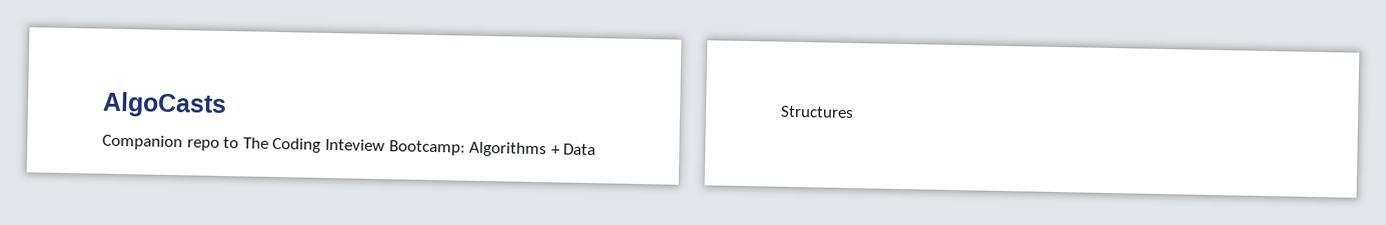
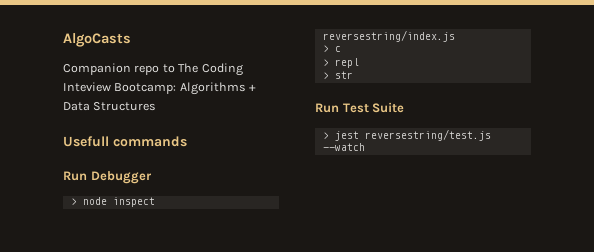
+ Usefull commands
+ Run Debugger
+ > node inspect reversestring/index.js
+ > c
+ > repl
+ > str
+ Run Test Suite
+ > jest reversestring/test.js --watch

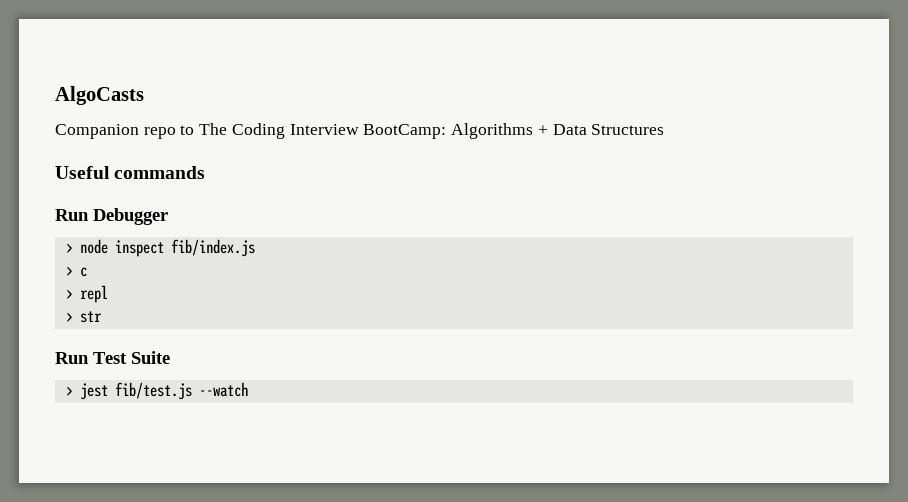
- Companion repo to The Coding Inteview Bootcamp: Algorithms + Data Structures
+ Companion repo to The Coding Interview BootCamp: Algorithms + Data Structures
- Usefull commands
+ Useful commands
- > node inspect reversestring/index.js
+ > node inspect fib/index.js
- > jest reversestring/test.js --watch
+ > jest fib/test.js --watch

